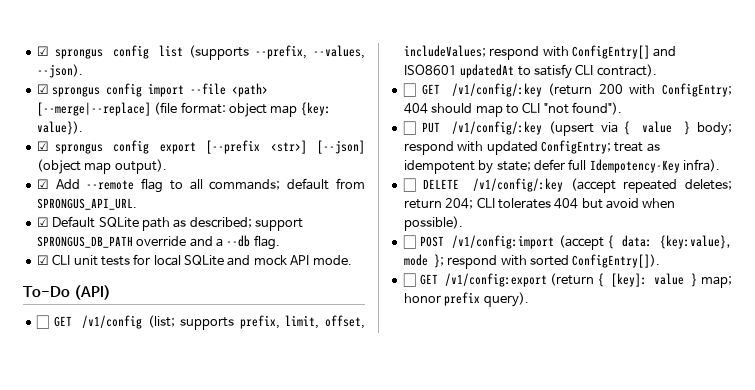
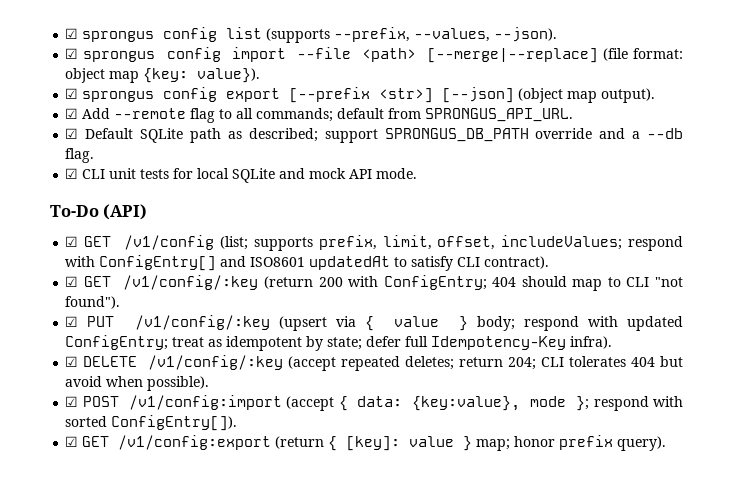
- ☐ GET /v1/config (list; supports prefix, limit, offset, includeValues; respond with ConfigEntry[] and ISO8601 updatedAt to satisfy CLI contract).
+ ☑ GET /v1/config (list; supports prefix, limit, offset, includeValues; respond with ConfigEntry[] and ISO8601 updatedAt to satisfy CLI contract).
- ☐ GET /v1/config/:key (return 200 with ConfigEntry; 404 should map to CLI "not found").
+ ☑ GET /v1/config/:key (return 200 with ConfigEntry; 404 should map to CLI "not found").
- ☐ PUT /v1/config/:key (upsert via { value } body; respond with updated ConfigEntry; treat as idempotent by state; defer full Idempotency-Key infra).
+ ☑ PUT /v1/config/:key (upsert via { value } body; respond with updated ConfigEntry; treat as idempotent by state; defer full Idempotency-Key infra).
- ☐ DELETE /v1/config/:key (accept repeated deletes; return 204; CLI tolerates 404 but avoid when possible).
+ ☑ DELETE /v1/config/:key (accept repeated deletes; return 204; CLI tolerates 404 but avoid when possible).
- ☐ POST /v1/config:import (accept { data: {key:value}, mode }; respond with sorted ConfigEntry[]).
+ ☑ POST /v1/config:import (accept { data: {key:value}, mode }; respond with sorted ConfigEntry[]).
- ☐ GET /v1/config:export (return { [key]: value } map; honor prefix query).
+ ☑ GET /v1/config:export (return { [key]: value } map; honor prefix query).

